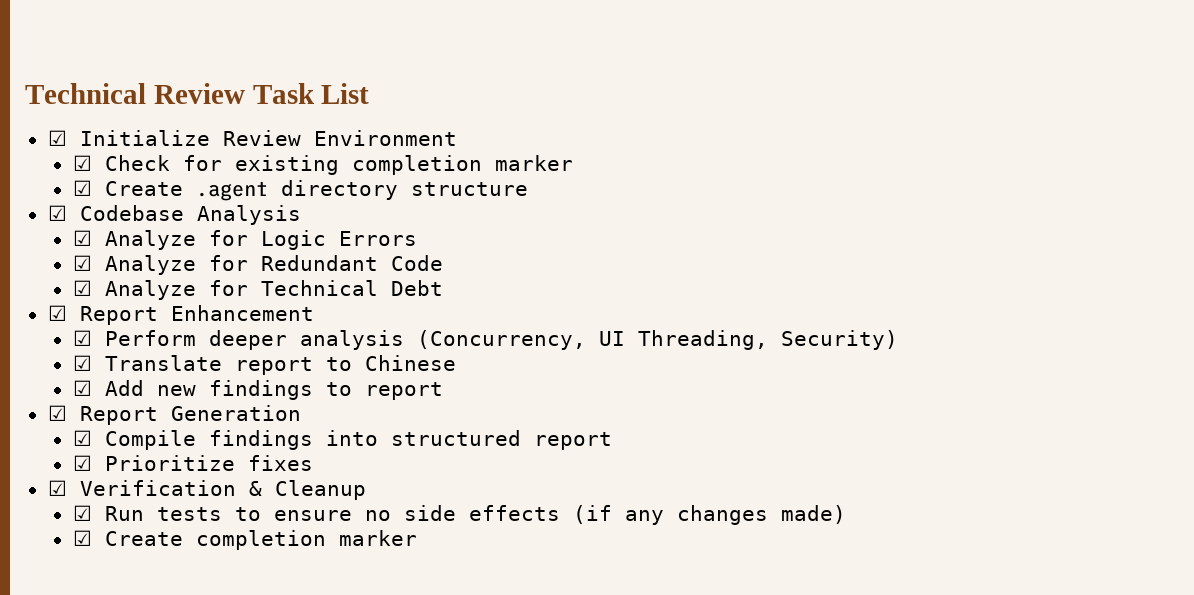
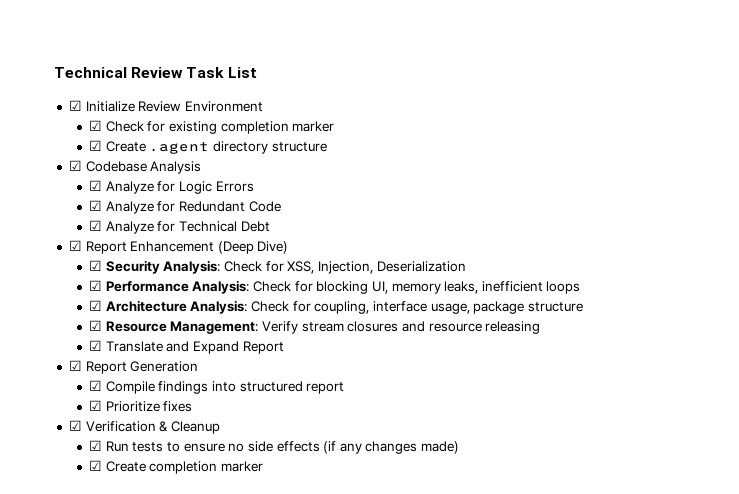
- ☑ Report Enhancement
- ☑ Perform deeper analysis (Concurrency, UI Threading, Security)
- ☑ Translate report to Chinese
- ☑ Add new findings to report
+ ☑ Report Enhancement (Deep Dive)
+ ☑ Security Analysis: Check for XSS, Injection, Deserialization
+ ☑ Performance Analysis: Check for blocking UI, memory leaks, inefficient loops
+ ☑ Architecture Analysis: Check for coupling, interface usage, package structure
+ ☑ Resource Management: Verify stream closures and resource releasing
+ ☑ Translate and Expand Report

